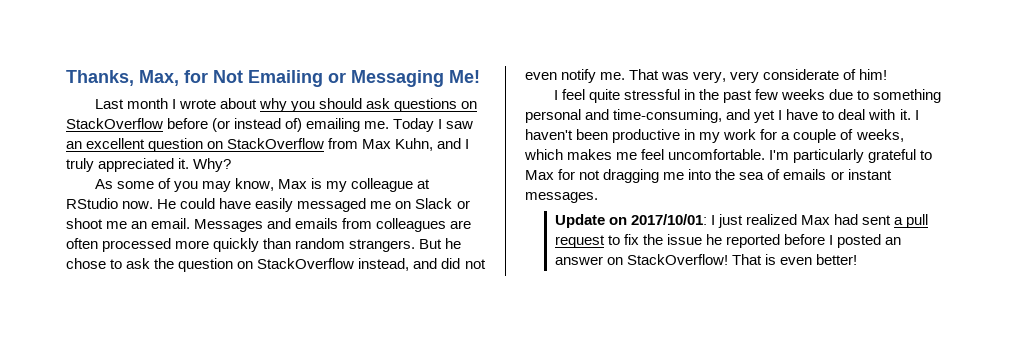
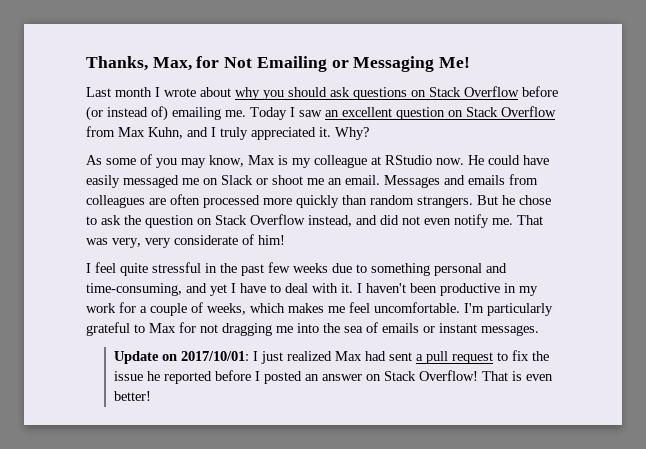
- Last month I wrote about why you should ask questions on StackOverflow before (or instead of) emailing me.
+ Last month I wrote about why you should ask questions on Stack Overflow before (or instead of) emailing me.
- Today I saw an excellent question on StackOverflow from Max Kuhn, and I truly appreciated it.
+ Today I saw an excellent question on Stack Overflow from Max Kuhn, and I truly appreciated it.
- But he chose to ask the question on StackOverflow instead, and did not even notify me.
+ But he chose to ask the question on Stack Overflow instead, and did not even notify me.
- Update on 2017/10/01: I just realized Max had sent a pull request to fix the issue he reported before I posted an answer on StackOverflow!
+ Update on 2017/10/01: I just realized Max had sent a pull request to fix the issue he reported before I posted an answer on Stack Overflow!

